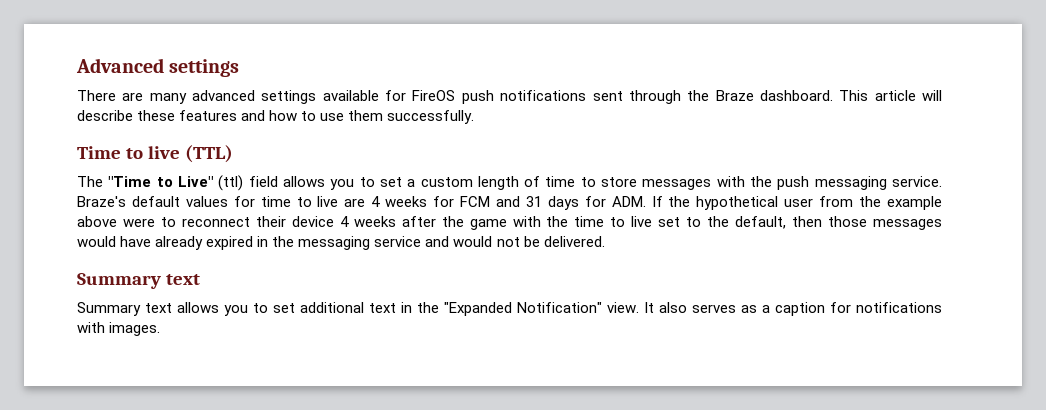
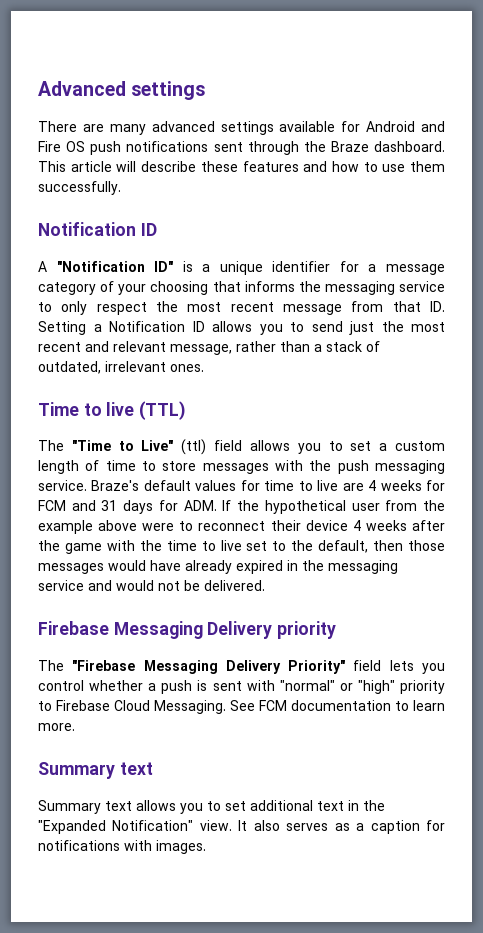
- There are many advanced settings available for FireOS push notifications sent through the Braze dashboard.
+ There are many advanced settings available for Android and Fire OS push notifications sent through the Braze dashboard.
  This article will describe these features and how to use them successfully.
+ Notification ID
+ A "Notification ID" is a unique identifier for a message category of your choosing that informs the messaging service to only respect the most recent message from that ID. Setting a Notification ID allows you to send just the most recent and relevant message, rather than a stack of outdated, irrelevant ones.
+ Firebase Messaging Delivery priority
+ The "Firebase Messaging Delivery Priority" field lets you control whether a push is sent with "normal" or "high" priority to Firebase Cloud Messaging. See FCM documentation to learn more.

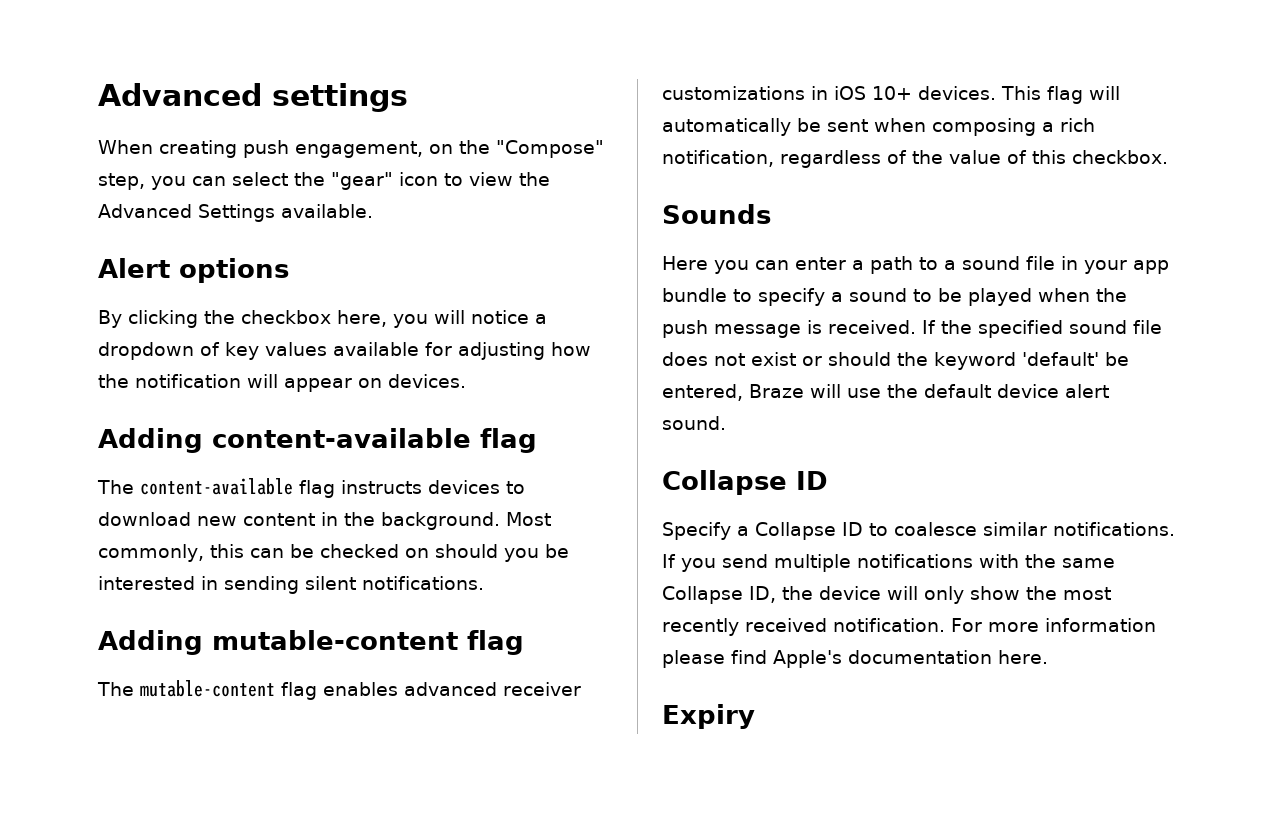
- There are many advanced settings available for Android and Fire OS push notifications sent through the Braze dashboard. This article will describe these features and how to use them successfully.
- Notification ID
- A "Notification ID" is a unique identifier for a message category of your choosing that informs the messaging service to only respect the most recent message from that ID. Setting a Notification ID allows you to send just the most recent and relevant message, rather than a stack of outdated, irrelevant ones.
- Time to live (TTL)
- The "Time to Live" (ttl) field allows you to set a custom length of time to store messages with the push messaging service. Braze's default values for time to live are 4 weeks for FCM and 31 days for ADM. If the hypothetical user from the example above were to reconnect their device 4 weeks after the game with the time to live set to the default, then those messages would have already expired in the messaging service and would not be delivered.
- Firebase Messaging Delivery priority
- The "Firebase Messaging Delivery Priority" field lets you control whether a push is sent with "normal" or "high" priority to Firebase Cloud Messaging. See FCM documentation to learn more.
- Summary text
- Summary text allows you to set additional text in the "Expanded Notification" view. It also serves as a caption for notifications with images.
+ When creating push engagement, on the "Compose" step, you can select the "gear" icon to view the Advanced Settings available.
+ Alert options
+ By clicking the checkbox here, you will notice a dropdown of key values available for adjusting how the notification will appear on devices.
+ Adding content-available flag
+ The content-available flag instructs devices to download new content in the background. Most commonly, this can be checked on should you be interested in sending silent notifications.
+ Adding mutable-content flag
+ The mutable-content flag enables advanced receiver customizations in iOS 10+ devices. This flag will automatically be sent when composing a rich notification, regardless of the value of this checkbox.
+ Sounds
+ Here you can enter a path to a sound file in your app bundle to specify a sound to be played when the push message is received. If the specified sound file does not exist or should the keyword 'default' be entered, Braze will use the default device alert sound.
+ Collapse ID
+ Specify a Collapse ID to coalesce similar notifications. If you send multiple notifications with the same Collapse ID, the device will only show the most recently received notification. For more information please find Apple's documentation here.
+ Expiry

